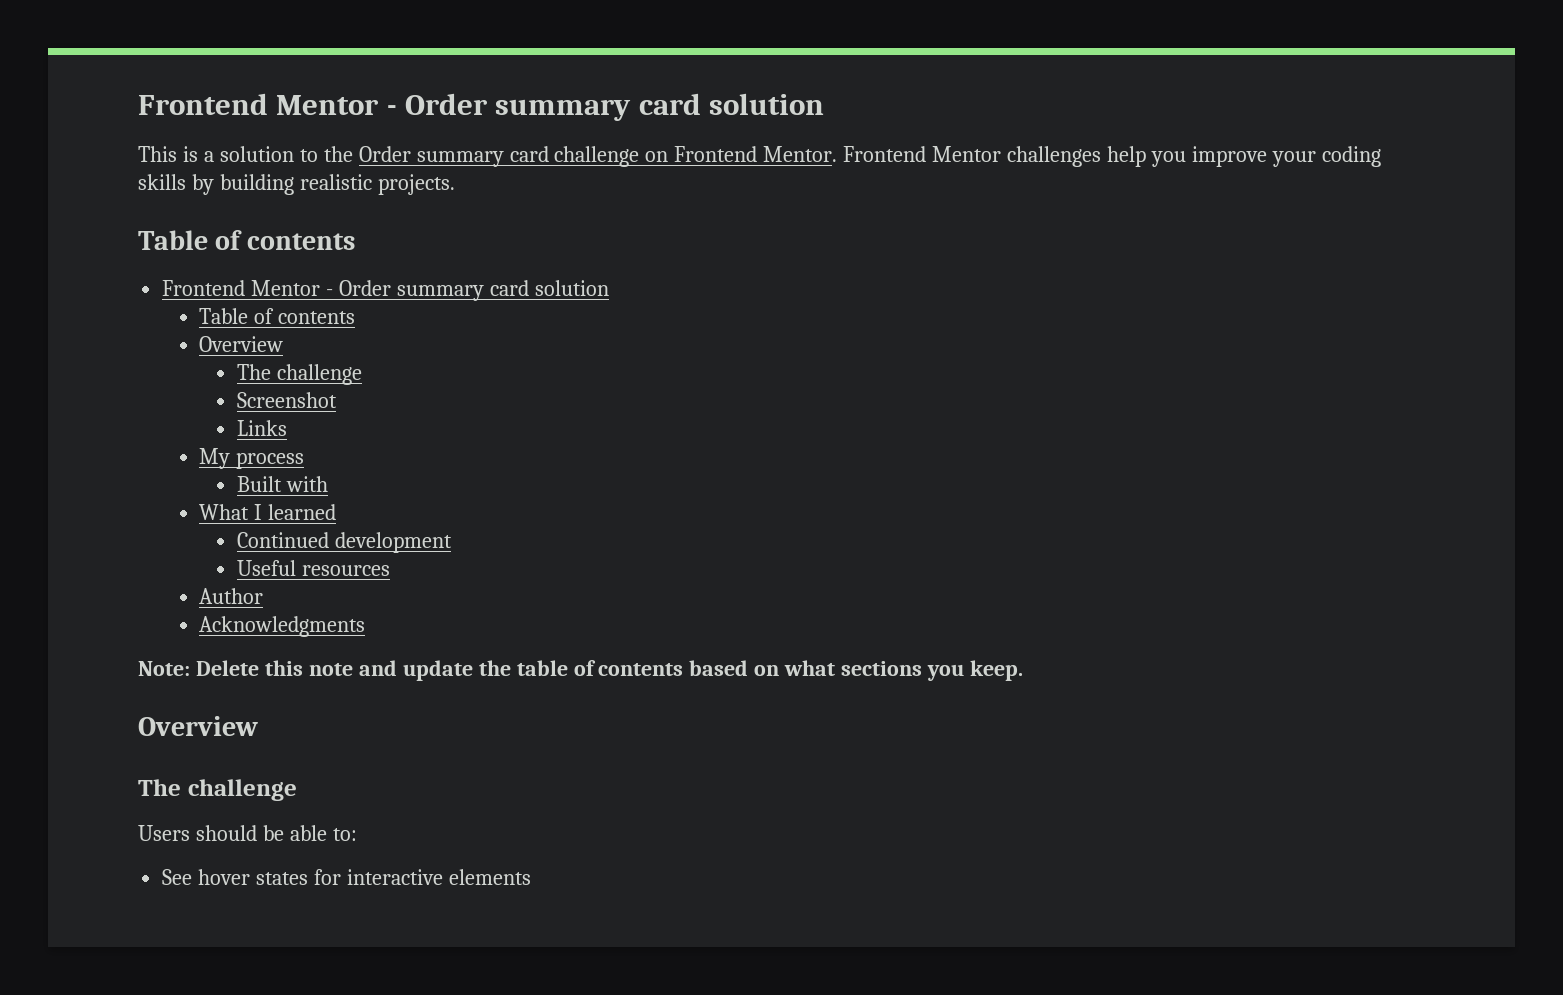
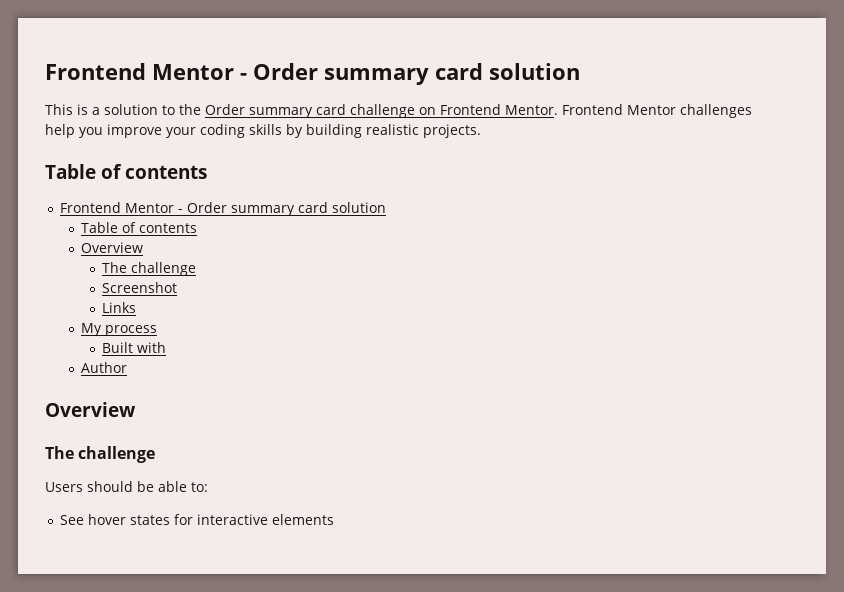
- What I learned
- Continued development
- Useful resources
  Author
- Acknowledgments
- Note: Delete this note and update the table of contents based on what sections you keep.

